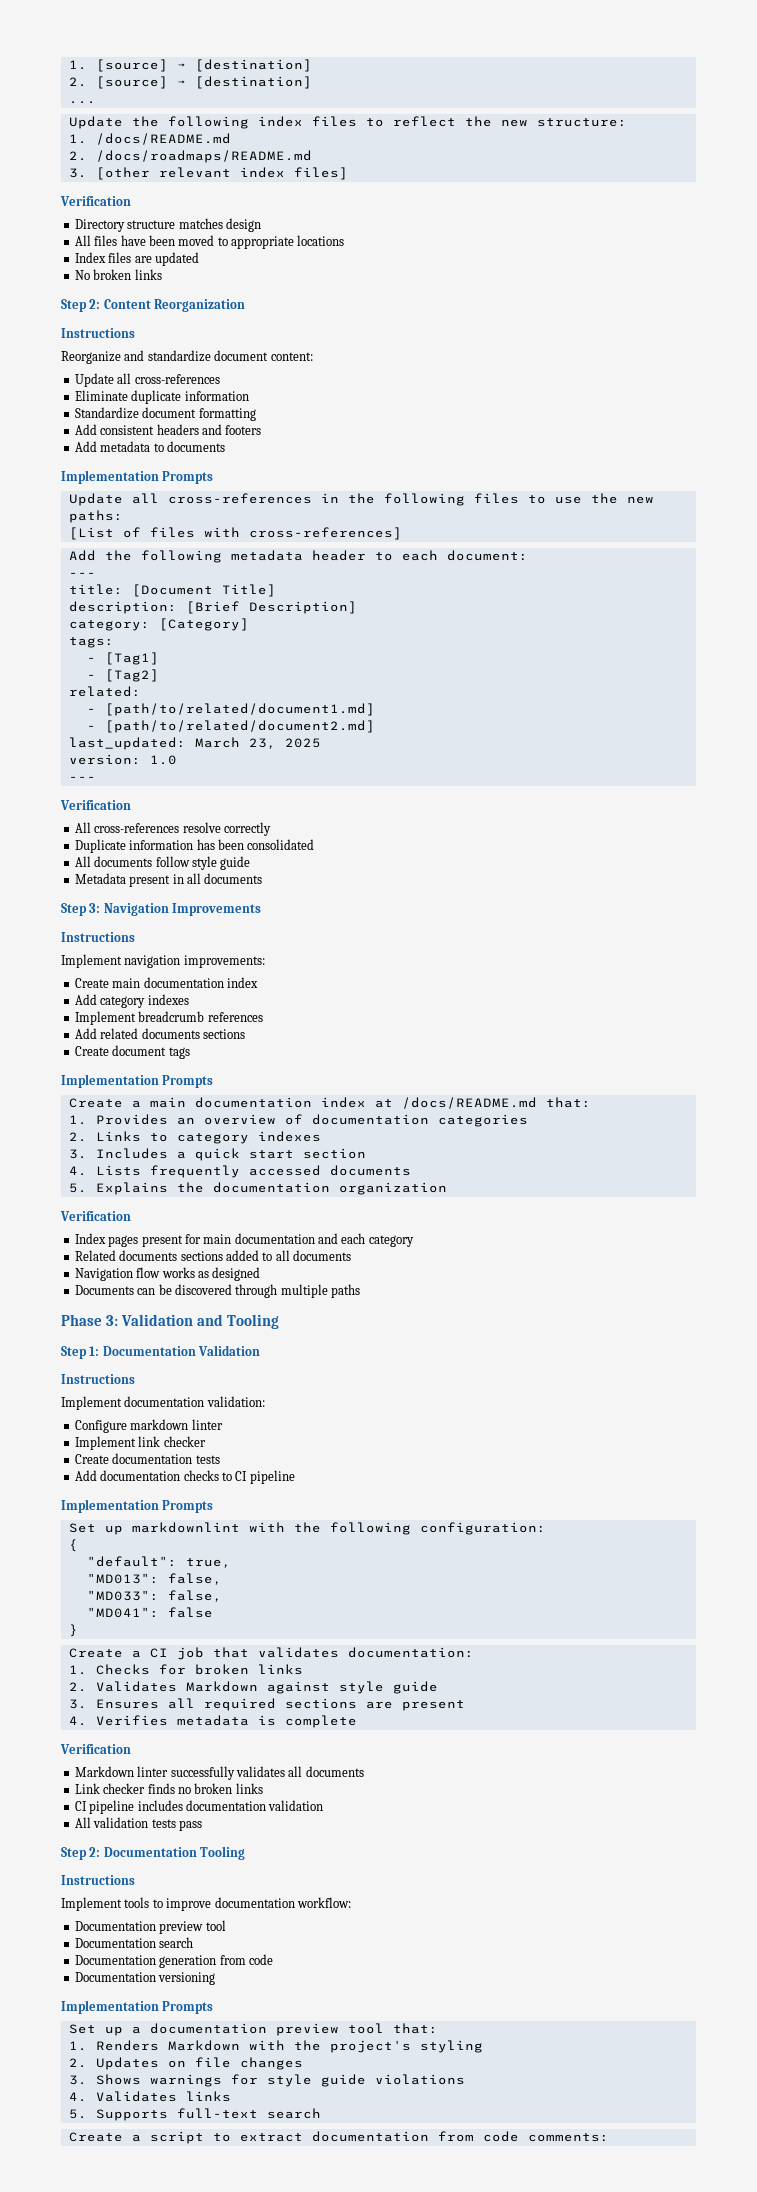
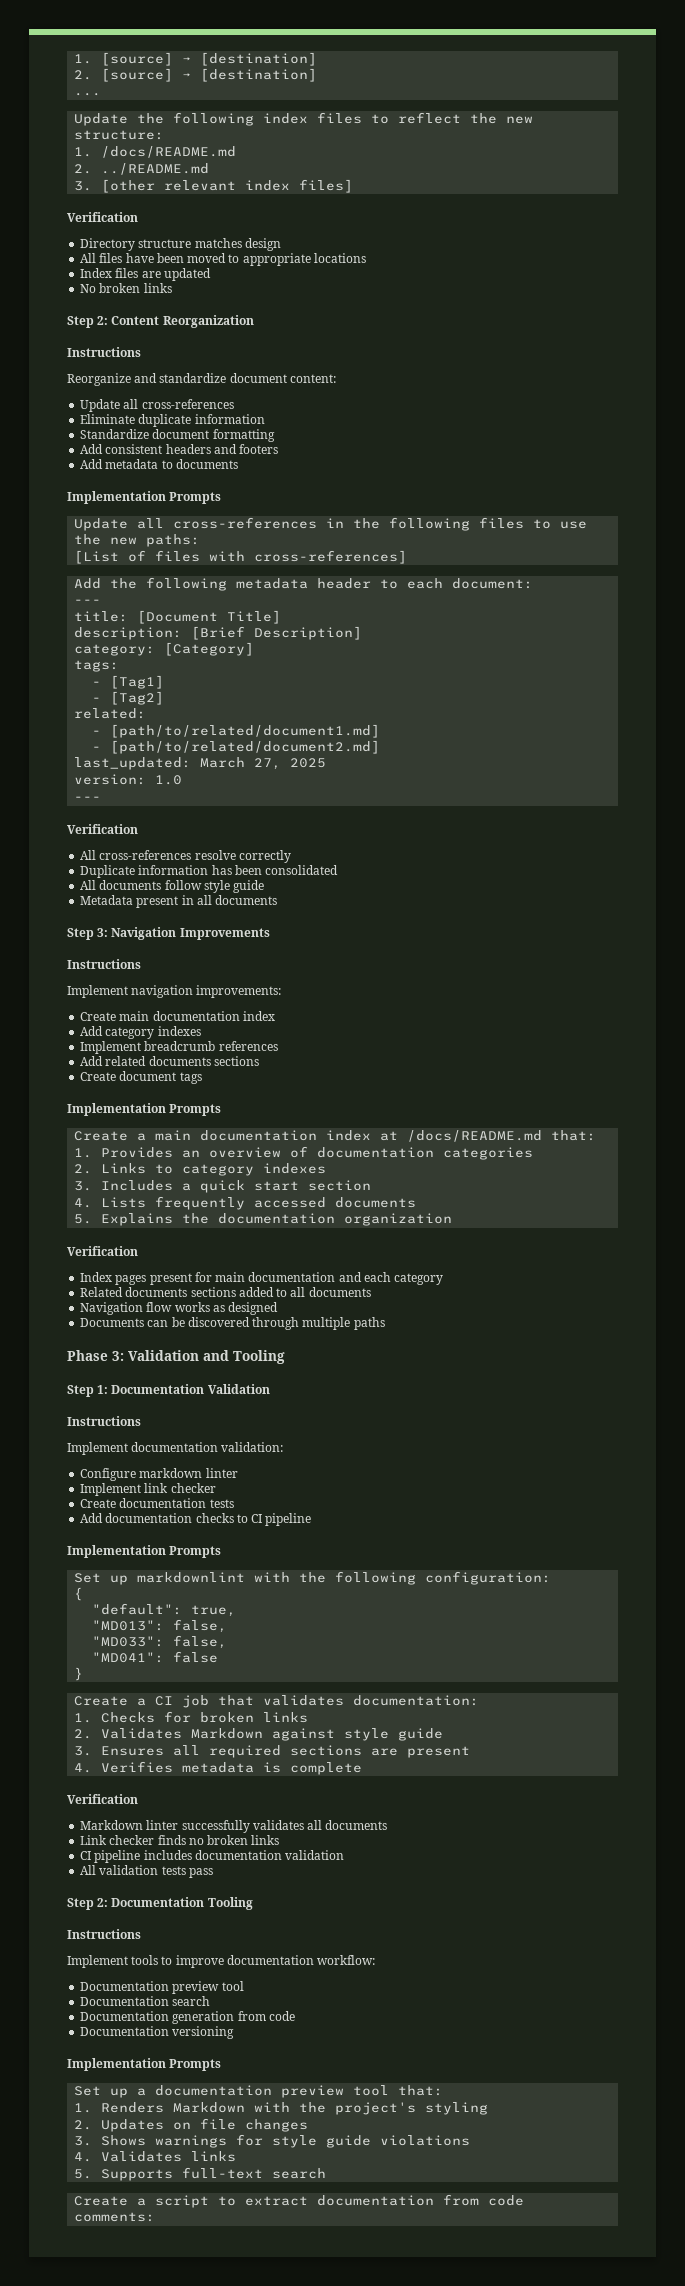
- 2. /docs/roadmaps/README.md
+ 2. ../README.md
- last_updated: March 23, 2025
+ last_updated: March 27, 2025

